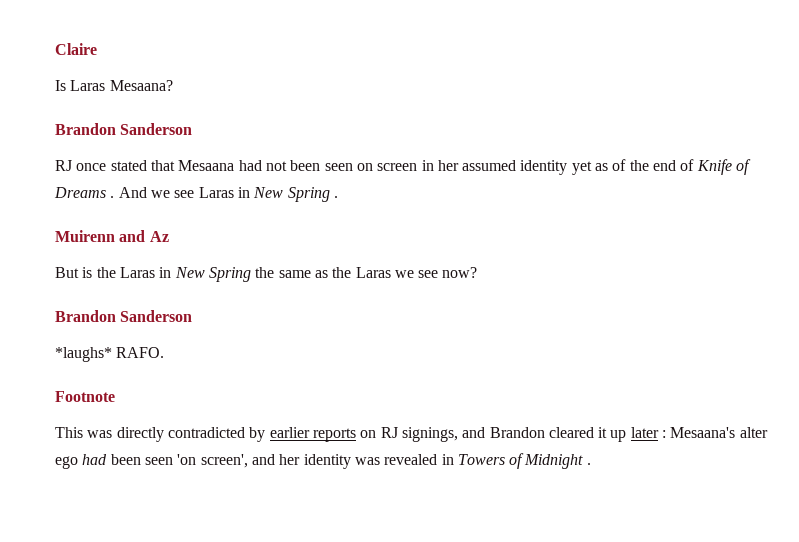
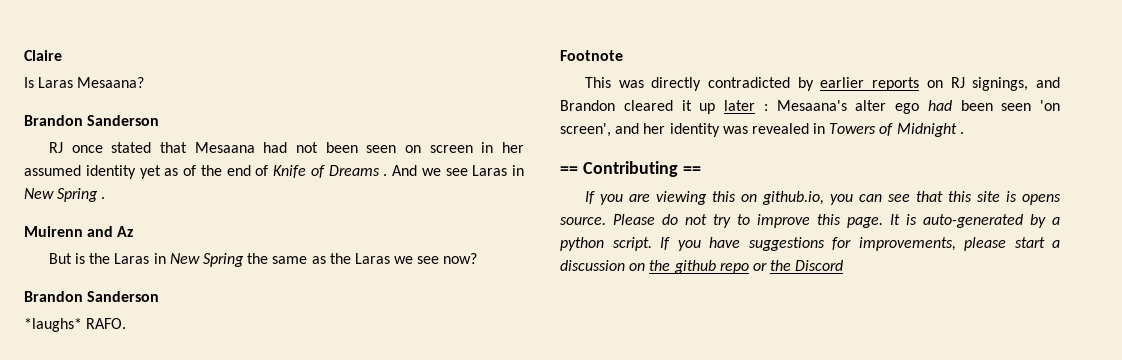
+ == Contributing ==
+ If you are viewing this on github.io, you can see that this site is opens source. Please do not try to improve this page. It is auto-generated by a python script. If you have suggestions for improvements, please start a discussion on the github repo or the Discord

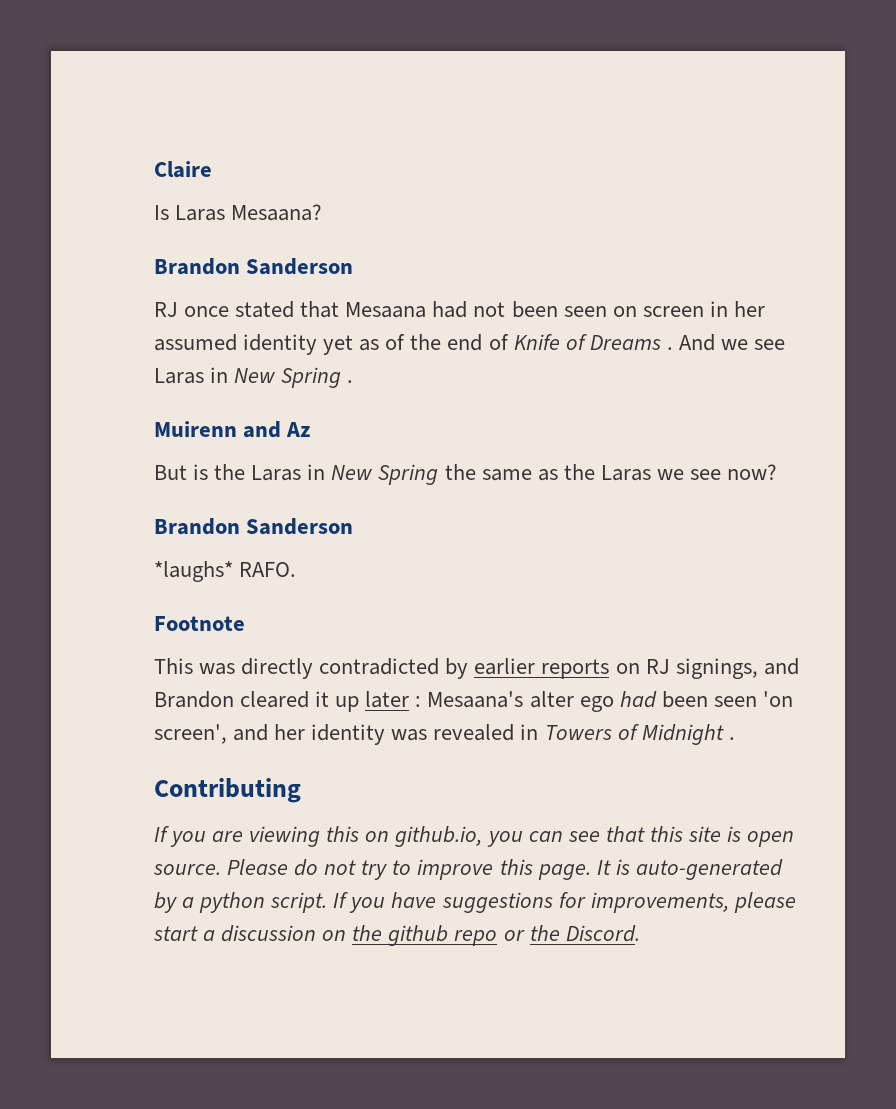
- == Contributing ==
+ Contributing
- If you are viewing this on github.io, you can see that this site is opens source.
+ If you are viewing this on github.io, you can see that this site is open source.
- If you have suggestions for improvements, please start a discussion on the github repo or the Discord
+ If you have suggestions for improvements, please start a discussion on the github repo or the Discord.

